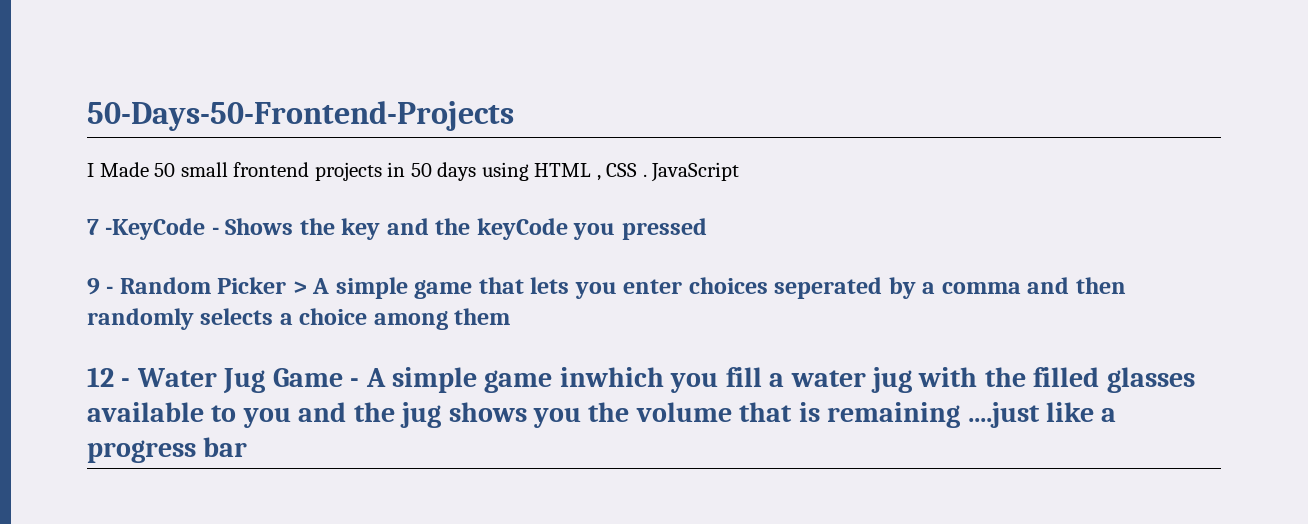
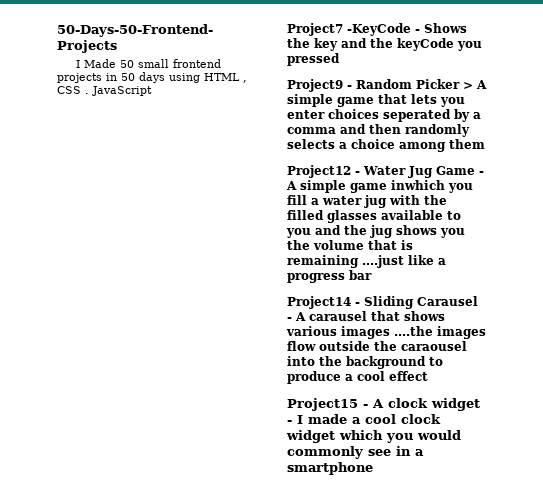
- 7 -KeyCode - Shows the key and the keyCode you pressed
+ Project7 -KeyCode - Shows the key and the keyCode you pressed
- 9 - Random Picker > A simple game that lets you enter choices seperated by a comma and then randomly selects a choice among them
+ Project9 - Random Picker > A simple game that lets you enter choices seperated by a comma and then randomly selects a choice among them
- 12 - Water Jug Game - A simple game inwhich you fill a water jug with the filled glasses available to you and the jug shows you the volume that is remaining ....just like a progress bar
+ Project12 - Water Jug Game - A simple game inwhich you fill a water jug with the filled glasses available to you and the jug shows you the volume that is remaining ....just like a progress bar
+ Project14 - Sliding Carausel - A carausel that shows various images ....the images flow outside the caraousel into the background to produce a cool effect
+ Project15 - A clock widget - I made a cool clock widget which you would commonly see in a smartphone

